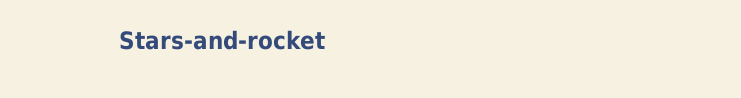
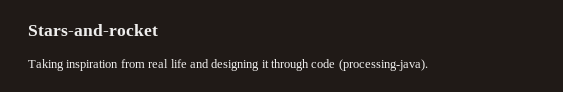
+ Taking inspiration from real life and designing it through code (processing-java).

